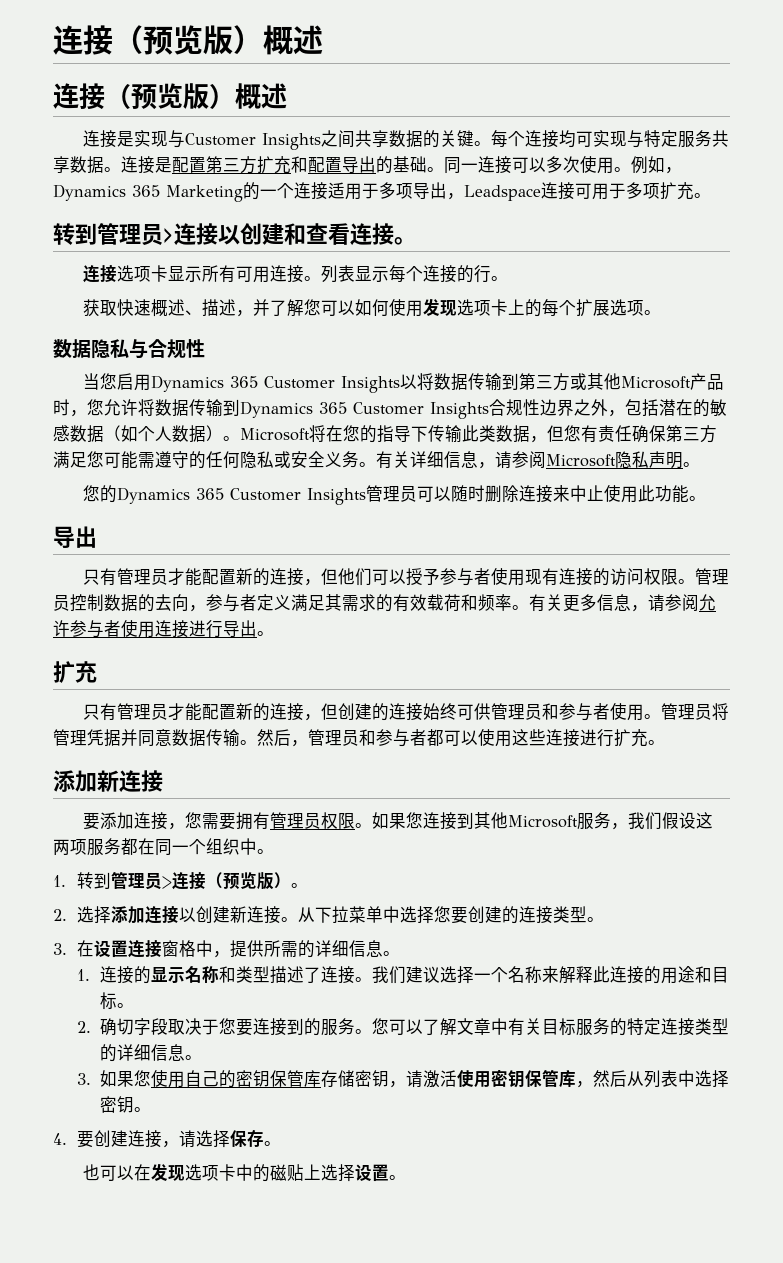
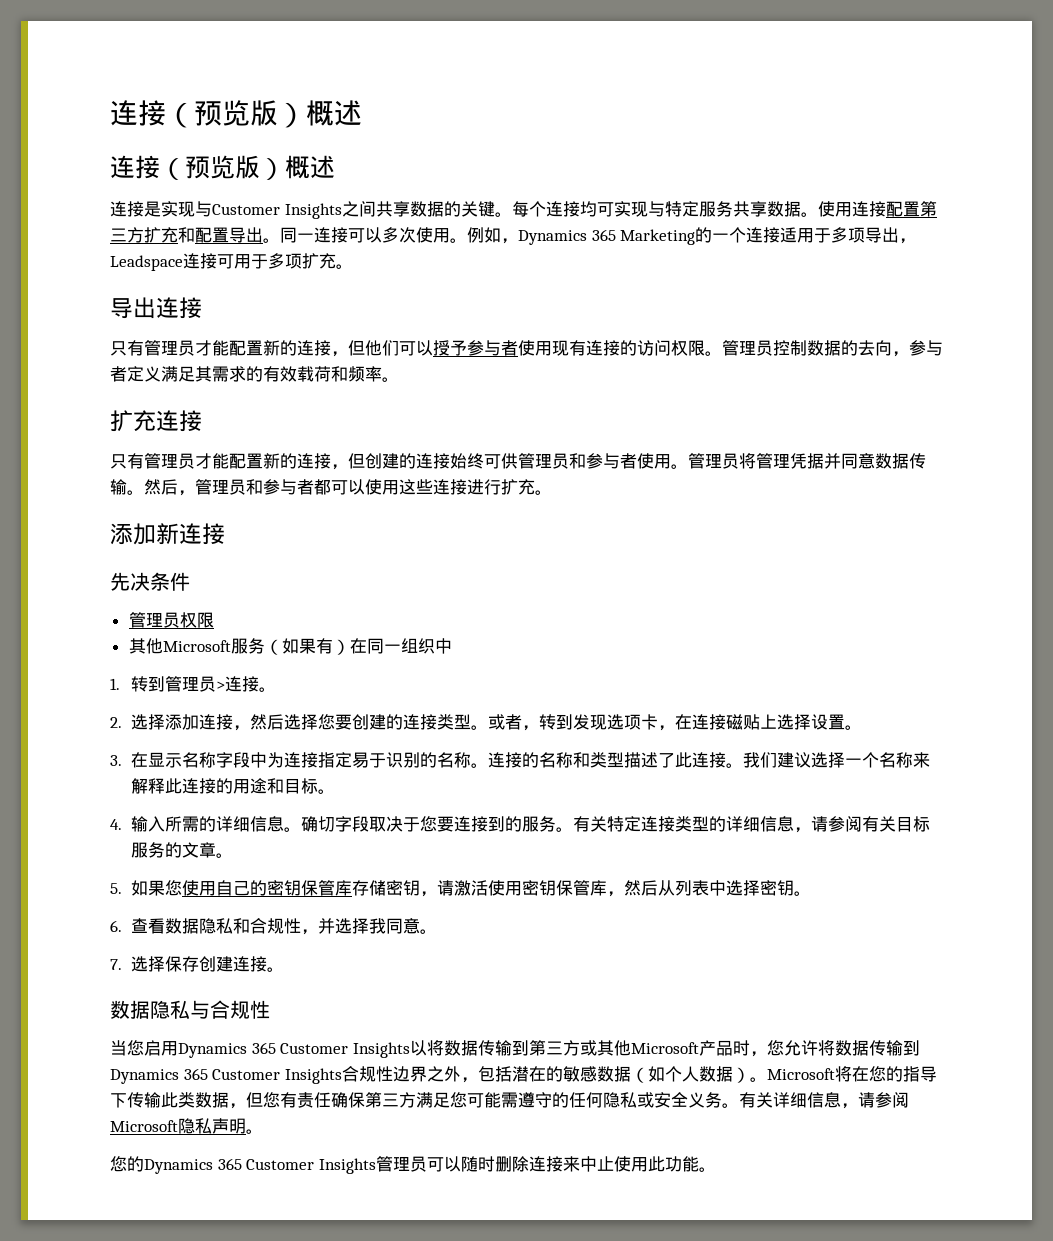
- 连接是配置第三方扩充和配置导出的基础。
+ 使用连接配置第三方扩充和配置导出。
- 转到管理员>连接以创建和查看连接。
- 连接选项卡显示所有可用连接。列表显示每个连接的行。
- 获取快速概述、描述，并了解您可以如何使用发现选项卡上的每个扩展选项。
+ 导出连接
+ 只有管理员才能配置新的连接，但他们可以授予参与者使用现有连接的访问权限。管理员控制数据的去向，参与者定义满足其需求的有效载荷和频率。
+ 扩充连接
+ 只有管理员才能配置新的连接，但创建的连接始终可供管理员和参与者使用。管理员将管理凭据并同意数据传输。然后，管理员和参与者都可以使用这些连接进行扩充。
+ 添加新连接
+ 先决条件
+ 管理员权限
+ 其他Microsoft服务（如果有）在同一组织中
+ 1.转到管理员>连接。
+ 2.选择添加连接，然后选择您要创建的连接类型。或者，转到发现选项卡，在连接磁贴上选择设置。
+ 3.在显示名称字段中为连接指定易于识别的名称。连接的名称和类型描述了此连接。我们建议选择一个名称来解释此连接的用途和目标。
+ 4.输入所需的详细信息。确切字段取决于您要连接到的服务。有关特定连接类型的详细信息，请参阅有关目标服务的文章。
+ 5.如果您使用自己的密钥保管库存储密钥，请激活使用密钥保管库，然后从列表中选择密钥。
+ 6.查看数据隐私和合规性，并选择我同意。
+ 7.选择保存创建连接。
  您的Dynamics 365 Customer Insights管理员可以随时删除连接来中止使用此功能。
- 导出
- 只有管理员才能配置新的连接，但他们可以授予参与者使用现有连接的访问权限。管理员控制数据的去向，参与者定义满足其需求的有效载荷和频率。有关更多信息，请参阅允许参与者使用连接进行导出。
- 扩充
- 只有管理员才能配置新的连接，但创建的连接始终可供管理员和参与者使用。管理员将管理凭据并同意数据传输。然后，管理员和参与者都可以使用这些连接进行扩充。
- 添加新连接
- 要添加连接，您需要拥有管理员权限。如果您连接到其他Microsoft服务，我们假设这两项服务都在同一个组织中。
- 1.转到管理员>连接（预览版）。
- 2.选择添加连接以创建新连接。从下拉菜单中选择您要创建的连接类型。
- 3.在设置连接窗格中，提供所需的详细信息。
- 1.连接的显示名称和类型描述了连接。我们建议选择一个名称来解释此连接的用途和目标。
- 2.确切字段取决于您要连接到的服务。您可以了解文章中有关目标服务的特定连接类型的详细信息。
- 3.如果您使用自己的密钥保管库存储密钥，请激活使用密钥保管库，然后从列表中选择密钥。
- 4.要创建连接，请选择保存。
- 也可以在发现选项卡中的磁贴上选择设置。

